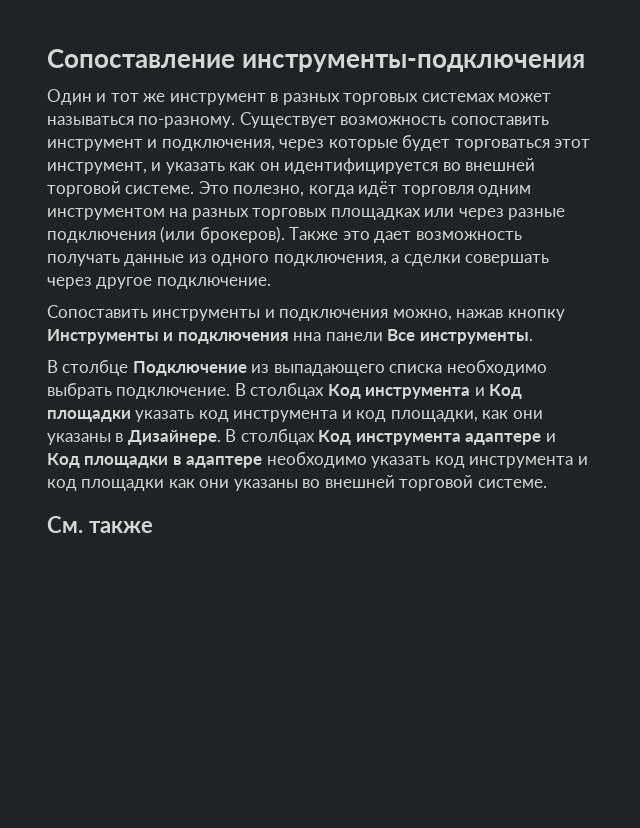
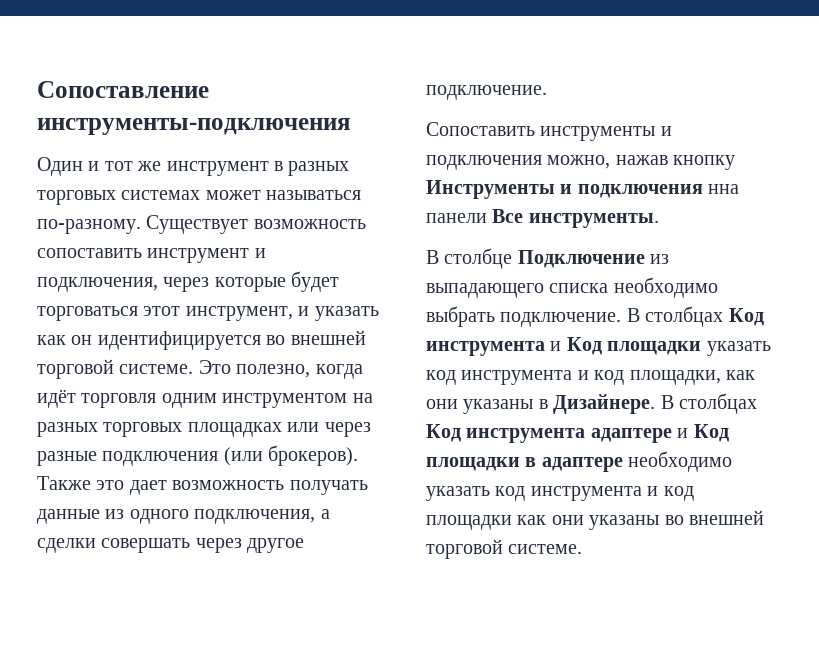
- См. также

